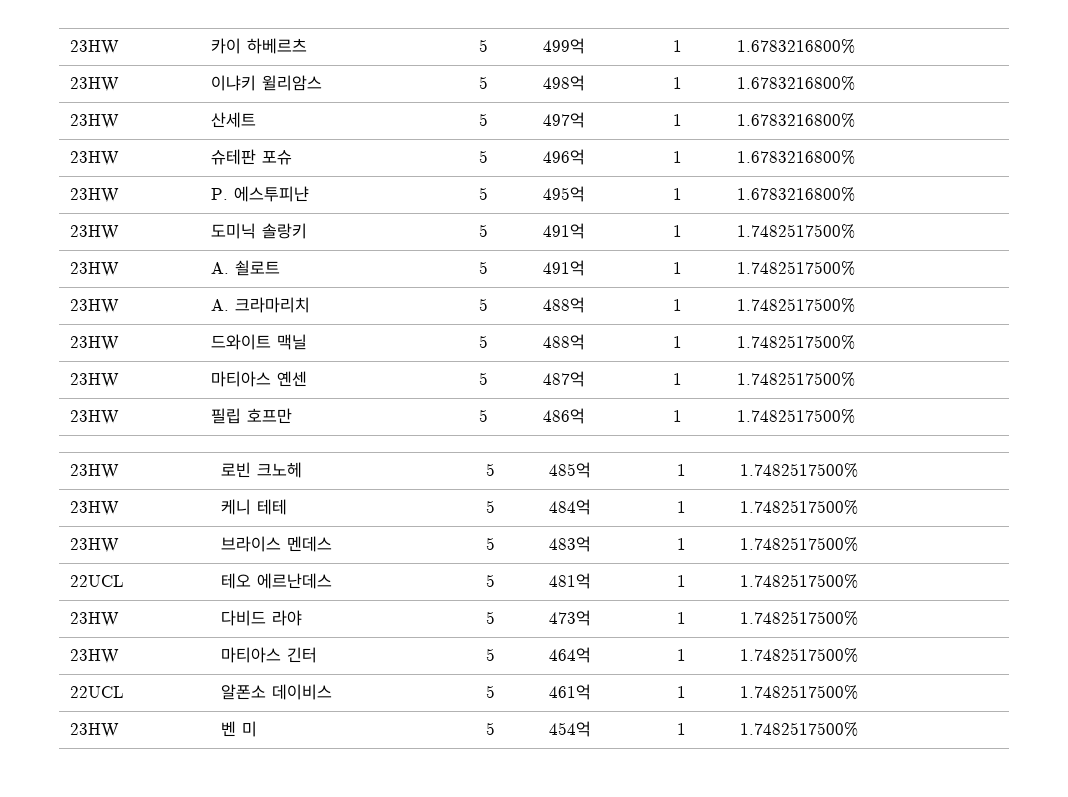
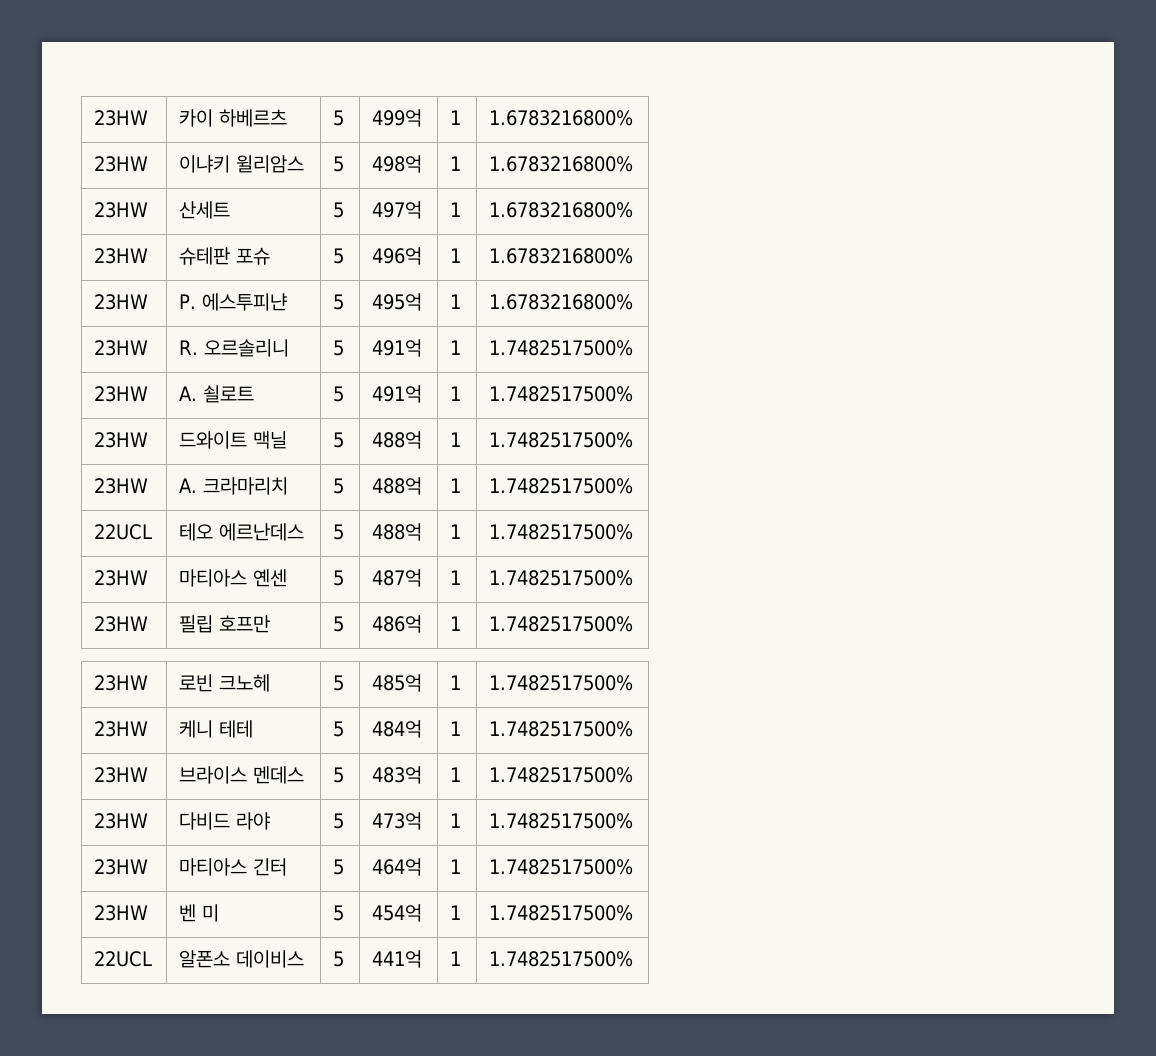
- 23HW | 도미닉 솔랑키 | 5 | 491억 | 1 | 1.7482517500%
+ 23HW | R. 오르솔리니 | 5 | 491억 | 1 | 1.7482517500%
+ 23HW | 드와이트 맥닐 | 5 | 488억 | 1 | 1.7482517500%
- 23HW | 드와이트 맥닐 | 5 | 488억 | 1 | 1.7482517500%
+ 22UCL | 테오 에르난데스 | 5 | 488억 | 1 | 1.7482517500%
- 22UCL | 테오 에르난데스 | 5 | 481억 | 1 | 1.7482517500%
- 22UCL | 알폰소 데이비스 | 5 | 461억 | 1 | 1.7482517500%
+ 22UCL | 알폰소 데이비스 | 5 | 441억 | 1 | 1.7482517500%

